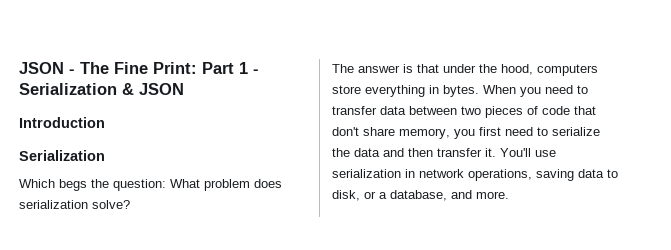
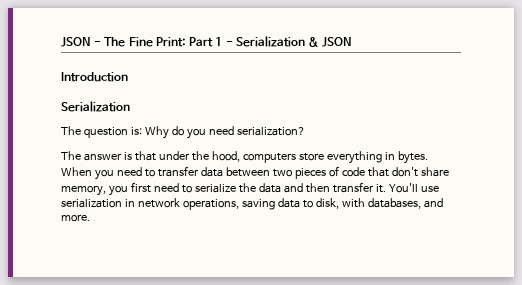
- Which begs the question: What problem does serialization solve?
+ The question is: Why do you need serialization?
- You'll use serialization in network operations, saving data to disk, or a database, and more.
+ You'll use serialization in network operations, saving data to disk, with databases, and more.

